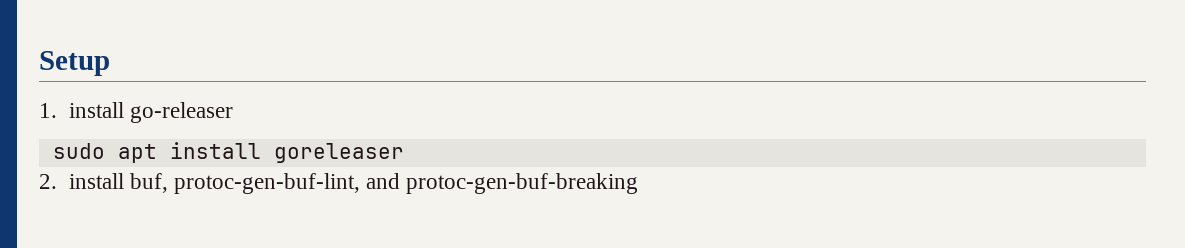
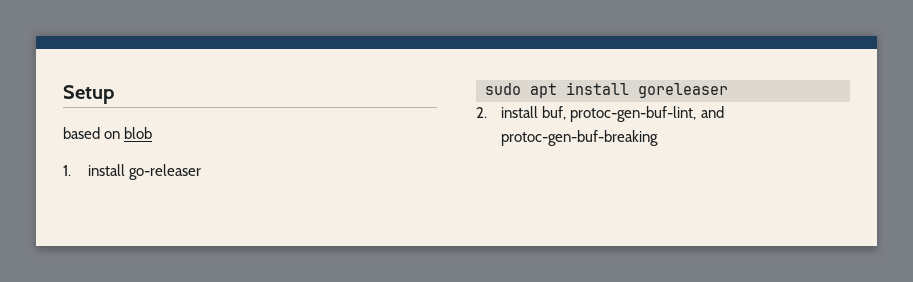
+ based on blob

